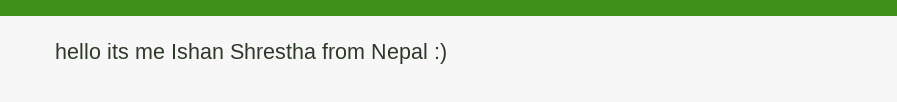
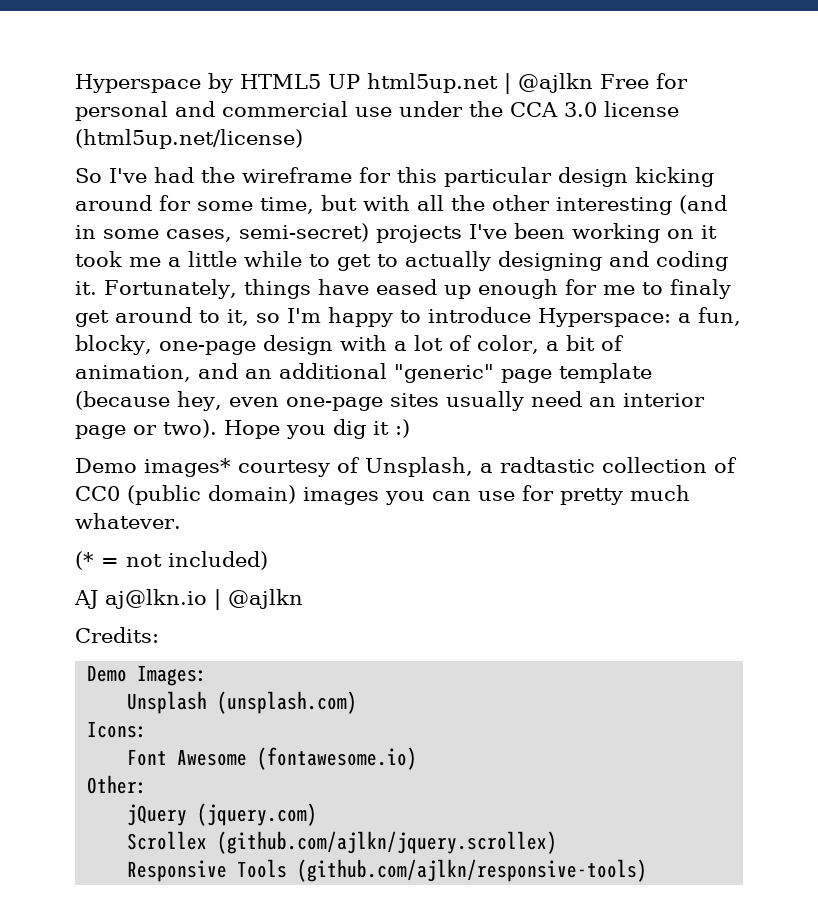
- hello its me Ishan Shrestha from Nepal :)
+ Hyperspace by HTML5 UP html5up.net | @ajlkn Free for personal and commercial use under the CCA 3.0 license (html5up.net/license)
+ So I've had the wireframe for this particular design kicking around for some time, but with all the other interesting (and in some cases, semi-secret) projects I've been working on it took me a little while to get to actually designing and coding it. Fortunately, things have eased up enough for me to finaly get around to it, so I'm happy to introduce Hyperspace: a fun, blocky, one-page design with a lot of color, a bit of animation, and an additional "generic" page template (because hey, even one-page sites usually need an interior page or two). Hope you dig it :)
+ Demo images* courtesy of Unsplash, a radtastic collection of CC0 (public domain) images you can use for pretty much whatever.
+ (* = not included)
+ AJ aj@lkn.io | @ajlkn
+ Credits:
+ Demo Images:
+ Unsplash (unsplash.com)
+ Icons:
+ Font Awesome (fontawesome.io)
+ Other:
+ jQuery (jquery.com)
+ Scrollex (github.com/ajlkn/jquery.scrollex)
+ Responsive Tools (github.com/ajlkn/responsive-tools)

